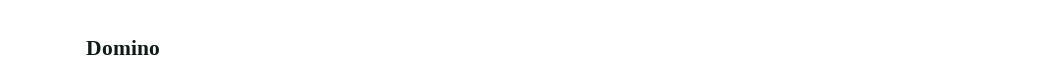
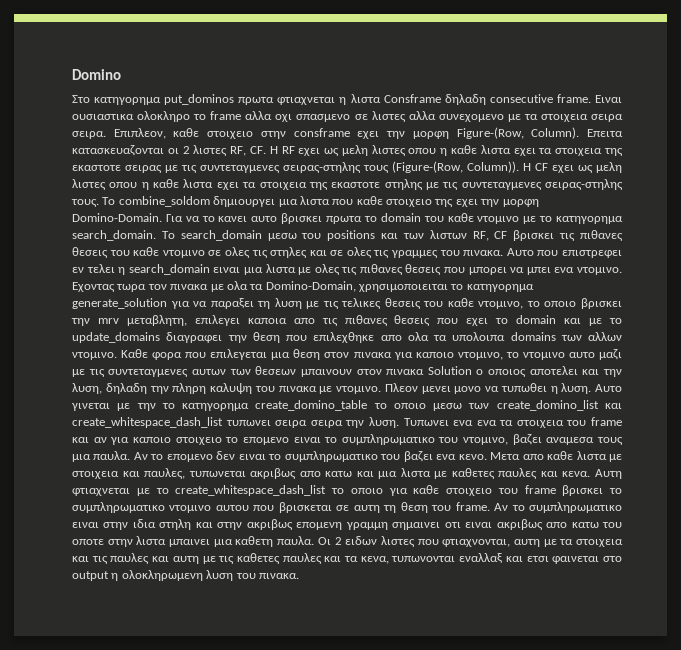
+ Στο κατηγορημα put_dominos πρωτα φτιαχνεται η λιστα Consframe δηλαδη consecutive frame. Ειναι ουσιαστικα ολοκληρο το frame αλλα οχι σπασμενο σε λιστες αλλα συνεχομενο με τα στοιχεια σειρα σειρα. Επιπλεον, καθε στοιχειο στην consframe εχει την μορφη Figure-(Row, Column). Επειτα κατασκευαζονται οι 2 λιστες RF, CF. Η RF εχει ως μελη λιστες οπου η καθε λιστα εχει τα στοιχεια της εκαστοτε σειρας με τις συντεταγμενες σειρας-στηλης τους (Figure-(Row, Column)). Η CF εχει ως μελη λιστες οπου η καθε λιστα εχει τα στοιχεια της εκαστοτε στηλης με τις συντεταγμενες σειρας-στηλης τους. Το combine_soldom δημιουργει μια λιστα που καθε στοιχειο της εχει την μορφη Domino-Domain. Για να το κανει αυτο βρισκει πρωτα το domain του καθε ντομινο με το κατηγορημα search_domain. Το search_domain μεσω του positions και των λιστων RF, CF βρισκει τις πιθανες θεσεις του καθε ντομινο σε ολες τις στηλες και σε ολες τις γραμμες του πινακα. Αυτο που επιστρεφει εν τελει η search_domain ειναι μια λιστα με ολες τις πιθανες θεσεις που μπορει να μπει ενα ντομινο. Εχοντας τωρα τον πινακα με ολα τα Domino-Domain, χρησιμοποιειται το κατηγορημα generate_solution για να παραξει τη λυση με τις τελικες θεσεις του καθε ντομινο, το οποιο βρισκει την mrv μεταβλητη, επιλεγει καποια απο τις πιθανες θεσεις που εχει το domain και με το update_domains διαγραφει την θεση που επιλεχθηκε απο ολα τα υπολοιπα domains των αλλων ντομινο. Καθε φορα που επιλεγεται μια θεση στον πινακα για καποιο ντομινο, το ντομινο αυτο μαζι με τις συντεταγμενες αυτων των θεσεων μπαινουν στον πινακα Solution ο οποιος αποτελει και την λυση, δηλαδη την πληρη καλυψη του πινακα με ντομινο. Πλεον μενει μονο να τυπωθει η λυση. Αυτο γινεται με την το κατηγορημα create_domino_table το οποιο μεσω των create_domino_list και create_whitespace_dash_list τυπωνει σειρα σειρα την λυση. Τυπωνει ενα ενα τα στοιχεια του frame και αν για καποιο στοιχειο το επομενο ειναι το συμπληρωματικο του ντομινο, βαζει αναμεσα τους μια παυλα. Αν το επομενο δεν ειναι το συμπληρωματικο του βαζει ενα κενο. Μετα απο καθε λιστα με στοιχεια και παυλες, τυπωνεται ακριβως απο κατω και μια λιστα με καθετες παυλες και κενα. Αυτη φτιαχνεται με το create_whitespace_dash_list το οποιο για καθε στοιχειο του frame βρισκει το συμπληρωματικο ντομινο αυτου που βρισκεται σε αυτη τη θεση του frame. Αν το συμπληρωματικο ειναι στην ιδια στηλη και στην ακριβως επομενη γραμμη σημαινει οτι ειναι ακριβως απο κατω του οποτε στην λιστα μπαινει μια καθετη παυλα. Οι 2 ειδων λιστες που φτιαχνονται, αυτη με τα στοιχεια και τις παυλες και αυτη με τις καθετες παυλες και τα κενα, τυπωνονται εναλλαξ και ετσι φαινεται στο output η ολοκληρωμενη λυση του πινακα.

